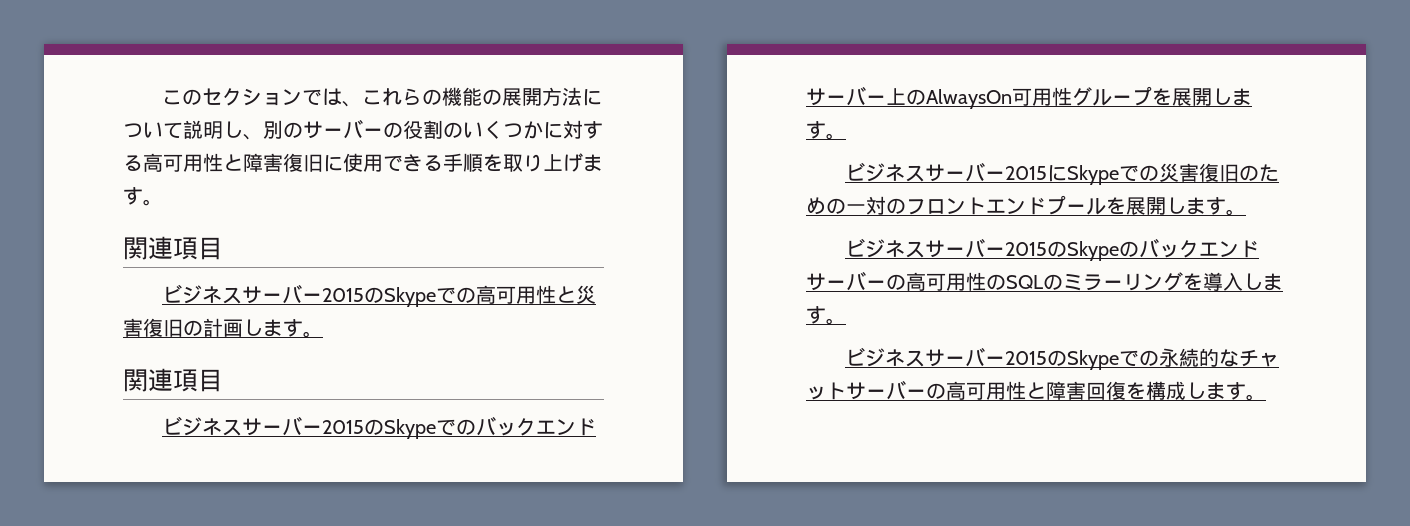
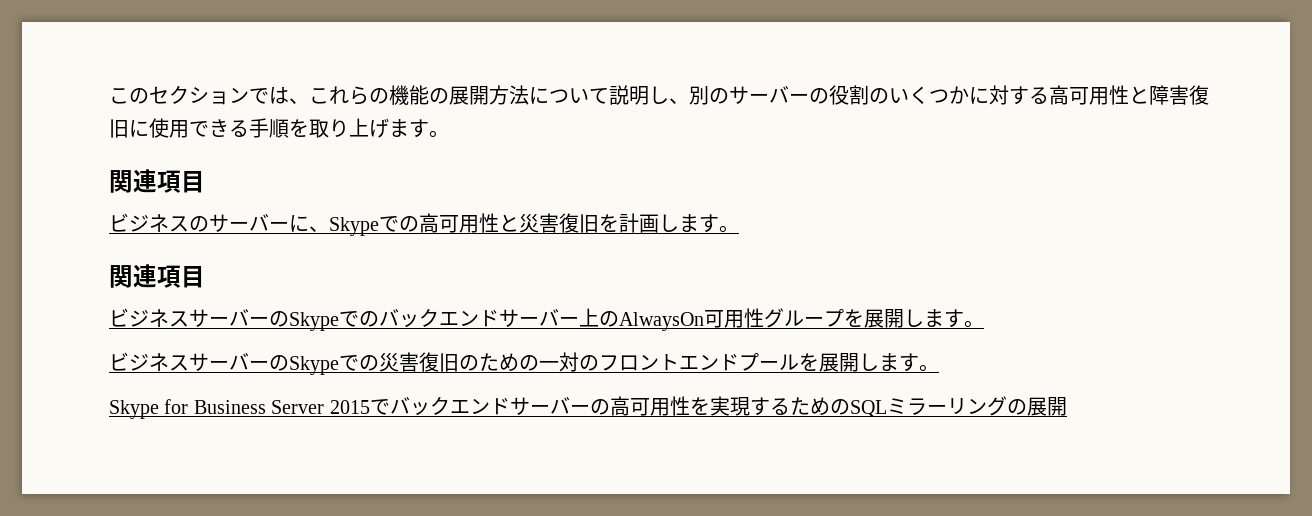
- ビジネスサーバー2015のSkypeでの高可用性と災害復旧の計画します。
+ ビジネスのサーバーに、Skypeでの高可用性と災害復旧を計画します。
- ビジネスサーバー2015のSkypeでのバックエンドサーバー上のAlwaysOn可用性グループを展開します。
+ ビジネスサーバーのSkypeでのバックエンドサーバー上のAlwaysOn可用性グループを展開します。
- ビジネスサーバー2015にSkypeでの災害復旧のための一対のフロントエンドプールを展開します。
+ ビジネスサーバーのSkypeでの災害復旧のための一対のフロントエンドプールを展開します。
- ビジネスサーバー2015のSkypeのバックエンドサーバーの高可用性のSQLのミラーリングを導入します。
- ビジネスサーバー2015のSkypeでの永続的なチャットサーバーの高可用性と障害回復を構成します。
+ Skype for Business Server 2015でバックエンドサーバーの高可用性を実現するためのSQLミラーリングの展開

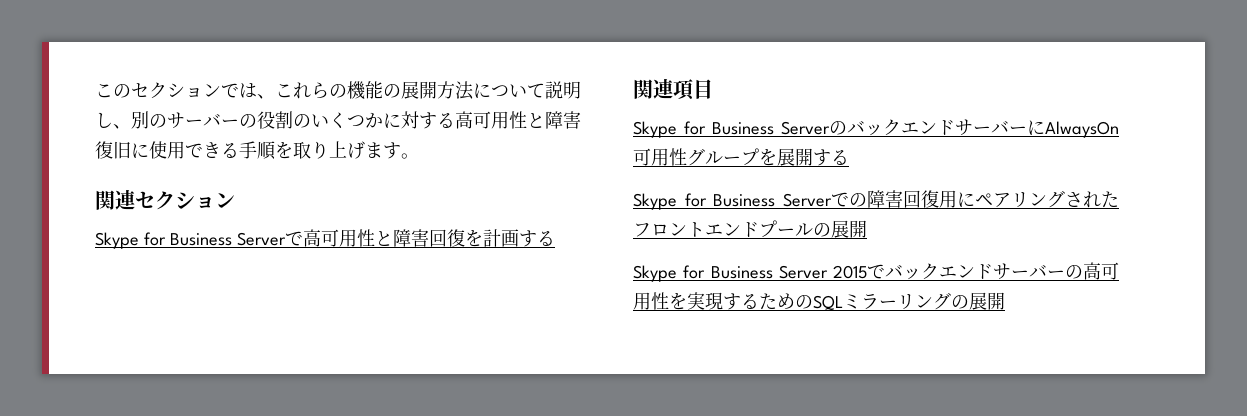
  このセクションでは、これらの機能の展開方法について説明し、別のサーバーの役割のいくつかに対する高可用性と障害復旧に使用できる手順を取り上げます。
+ 関連セクション
+ Skype for Business Serverで高可用性と障害回復を計画する
  関連項目
- ビジネスのサーバーに、Skypeでの高可用性と災害復旧を計画します。
- 関連項目
- ビジネスサーバーのSkypeでのバックエンドサーバー上のAlwaysOn可用性グループを展開します。
- ビジネスサーバーのSkypeでの災害復旧のための一対のフロントエンドプールを展開します。
+ Skype for Business ServerのバックエンドサーバーにAlwaysOn可用性グループを展開する
+ Skype for Business Serverでの障害回復用にペアリングされたフロントエンドプールの展開

